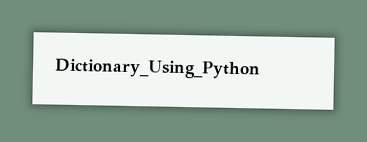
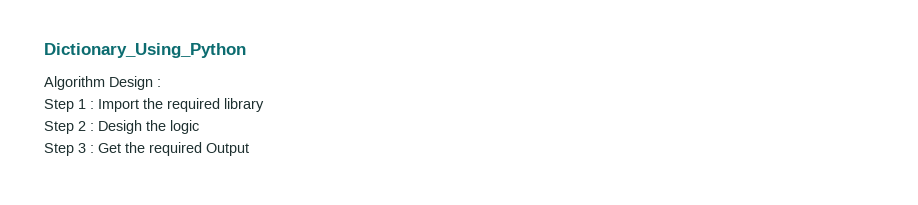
+ Algorithm Design :
+ Step 1 : Import the required library
+ Step 2 : Desigh the logic
+ Step 3 : Get the required Output

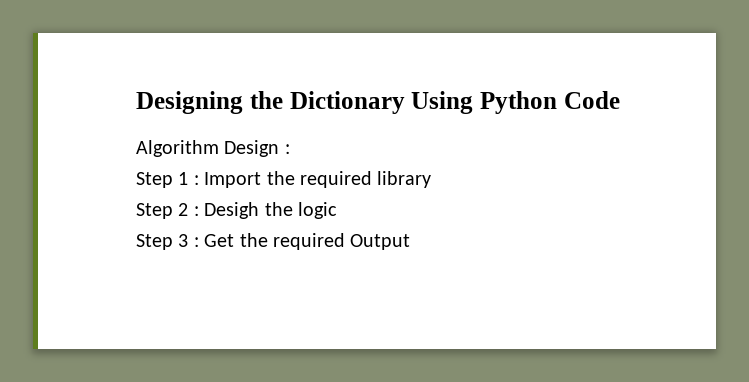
- Dictionary_Using_Python
+ Designing the Dictionary Using Python Code

